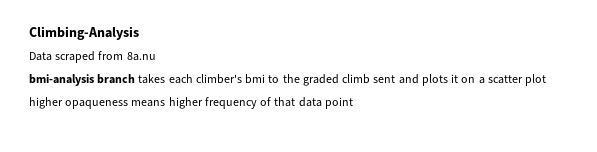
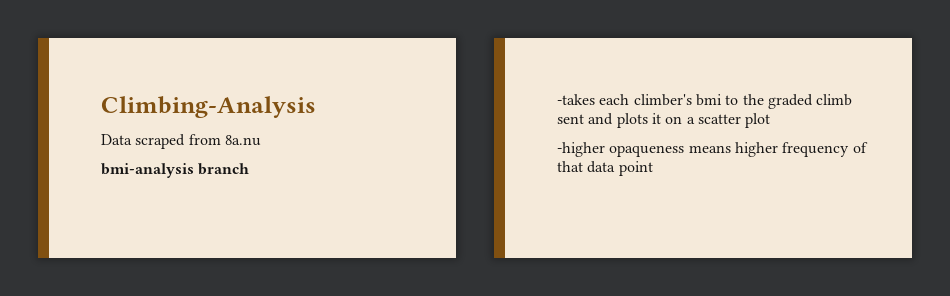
- bmi-analysis branch takes each climber's bmi to the graded climb sent and plots it on a scatter plot
+ bmi-analysis branch
+ -takes each climber's bmi to the graded climb sent and plots it on a scatter plot
- higher opaqueness means higher frequency of that data point
+ -higher opaqueness means higher frequency of that data point

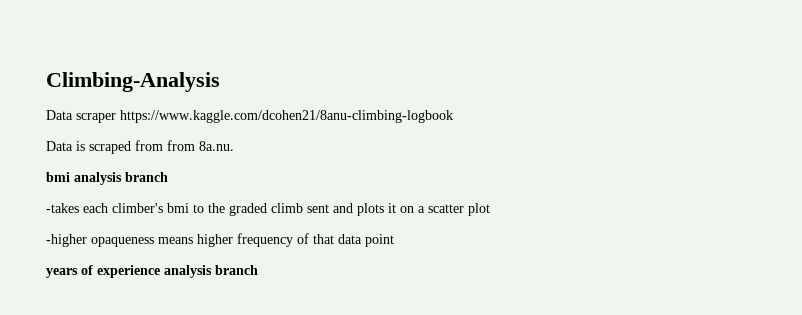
- Data scraped from 8a.nu
- bmi-analysis branch
+ Data scraper https://www.kaggle.com/dcohen21/8anu-climbing-logbook
+ Data is scraped from from 8a.nu.
+ bmi analysis branch
+ years of experience analysis branch

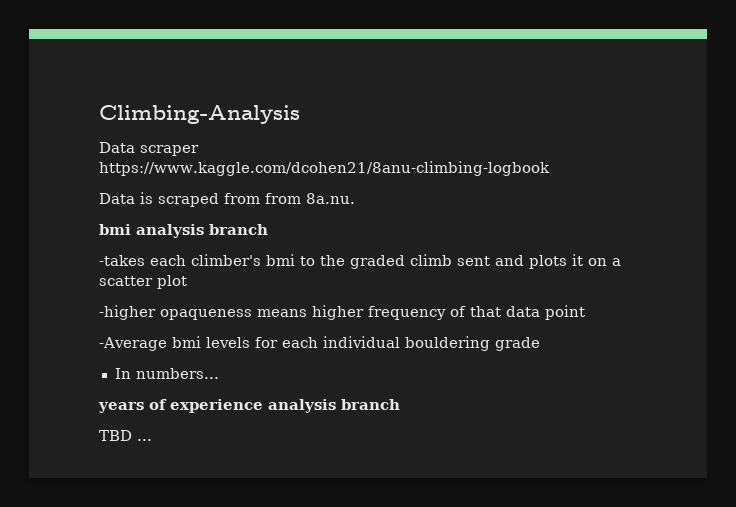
+ -Average bmi levels for each individual bouldering grade
+ In numbers...
+ TBD ...

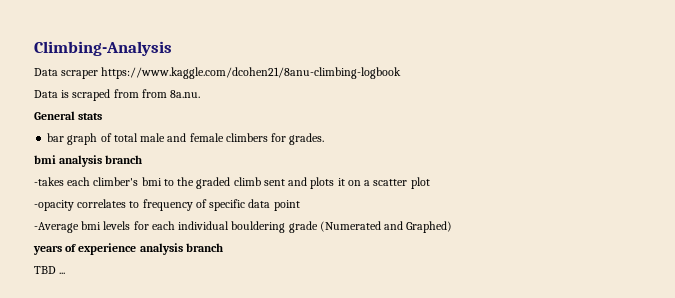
+ General stats
+ bar graph of total male and female climbers for grades.
- -higher opaqueness means higher frequency of that data point
+ -opacity correlates to frequency of specific data point
- -Average bmi levels for each individual bouldering grade
- In numbers...
+ -Average bmi levels for each individual bouldering grade (Numerated and Graphed)

